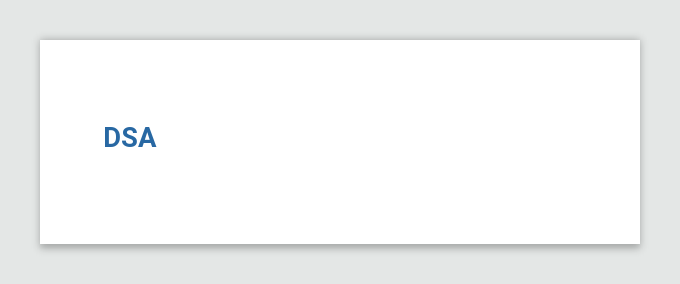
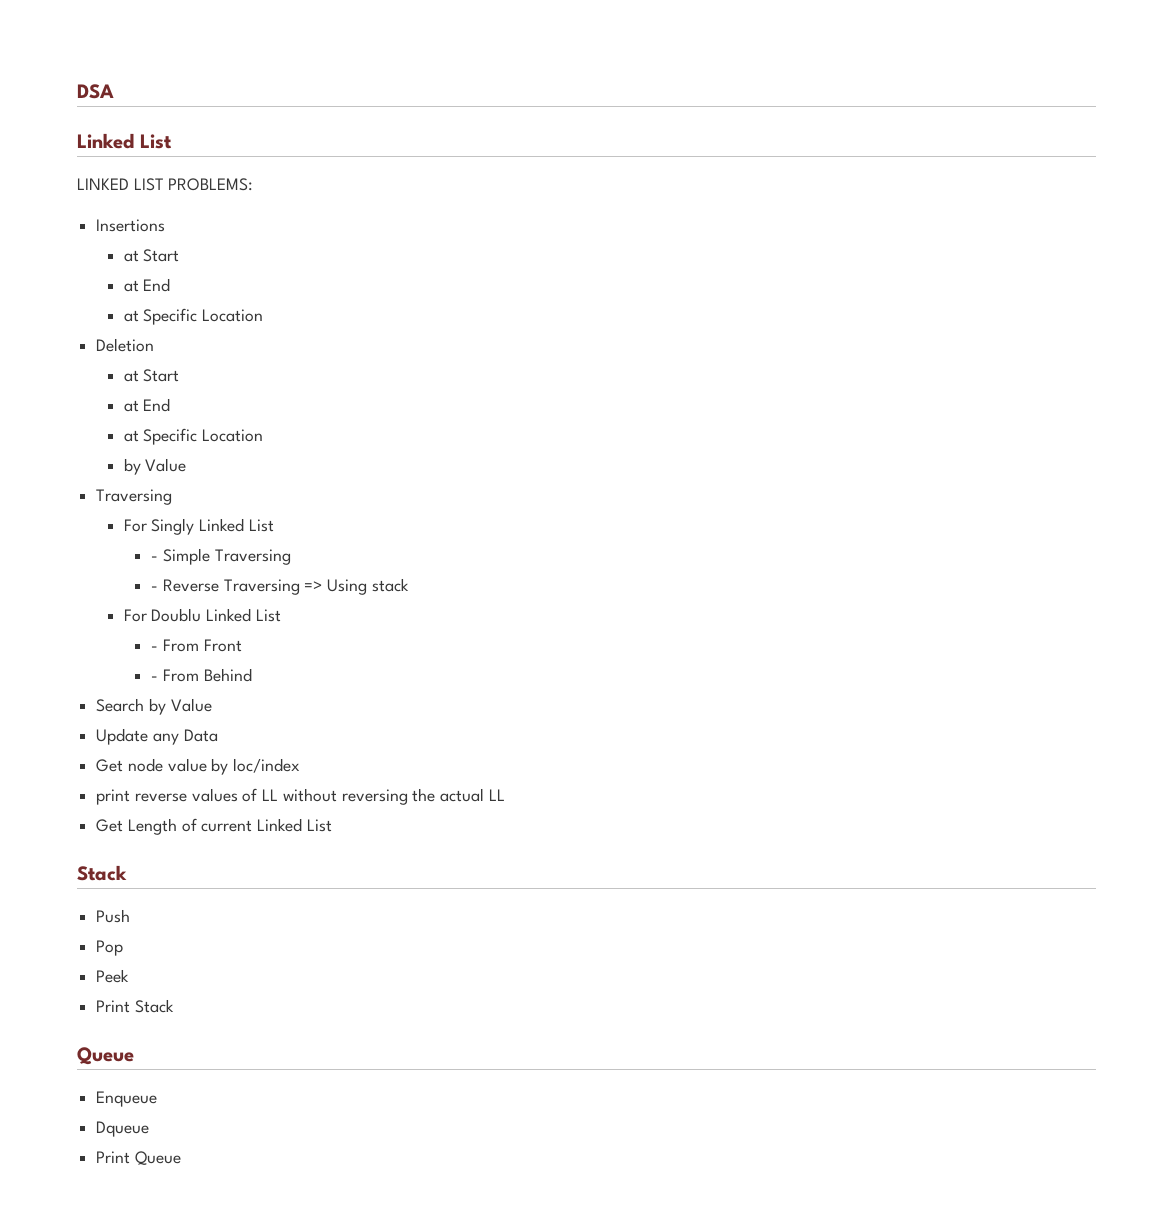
  DSA
+ Linked List
+ LINKED LIST PROBLEMS:
+ Insertions
+ at Start
+ at End
+ at Specific Location
+ Deletion
+ at Start
+ at End
+ at Specific Location
+ by Value
+ Traversing
+ For Singly Linked List
+ - Simple Traversing
+ - Reverse Traversing => Using stack
+ For Doublu Linked List
+ - From Front
+ - From Behind
+ Search by Value
+ Update any Data
+ Get node value by loc/index
+ print reverse values of LL without reversing the actual LL
+ Get Length of current Linked List
+ Stack
+ Push
+ Pop
+ Peek
+ Print Stack
+ Queue
+ Enqueue
+ Dqueue
+ Print Queue

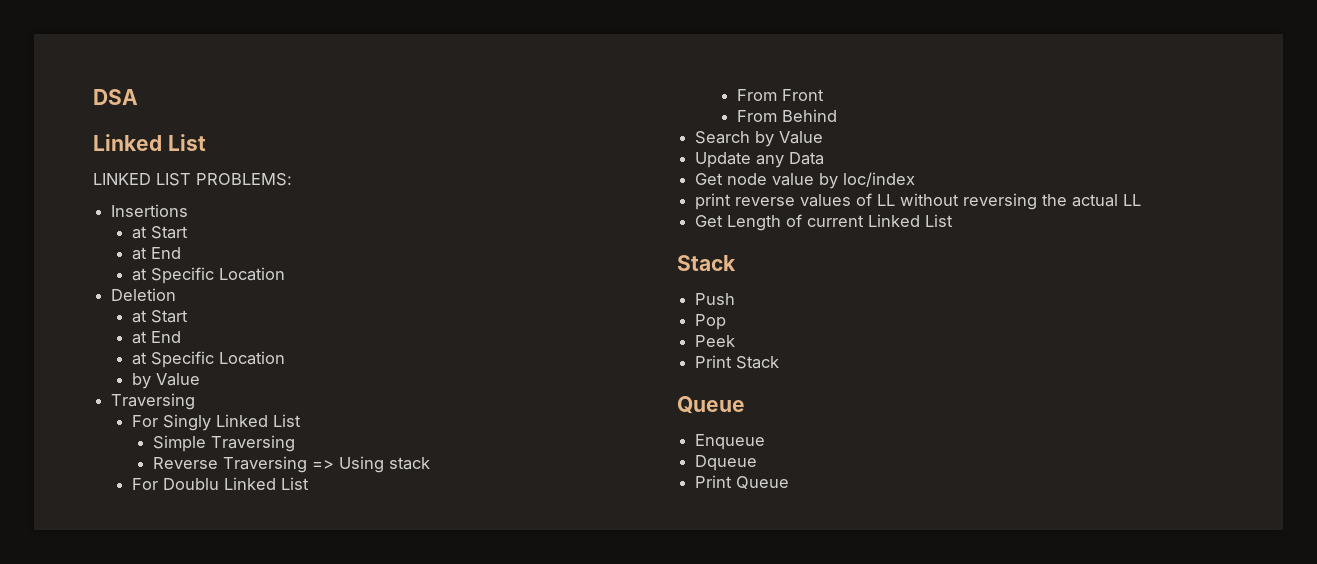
- - Simple Traversing
+ Simple Traversing
- - Reverse Traversing => Using stack
+ Reverse Traversing => Using stack
- - From Front
+ From Front
- - From Behind
+ From Behind

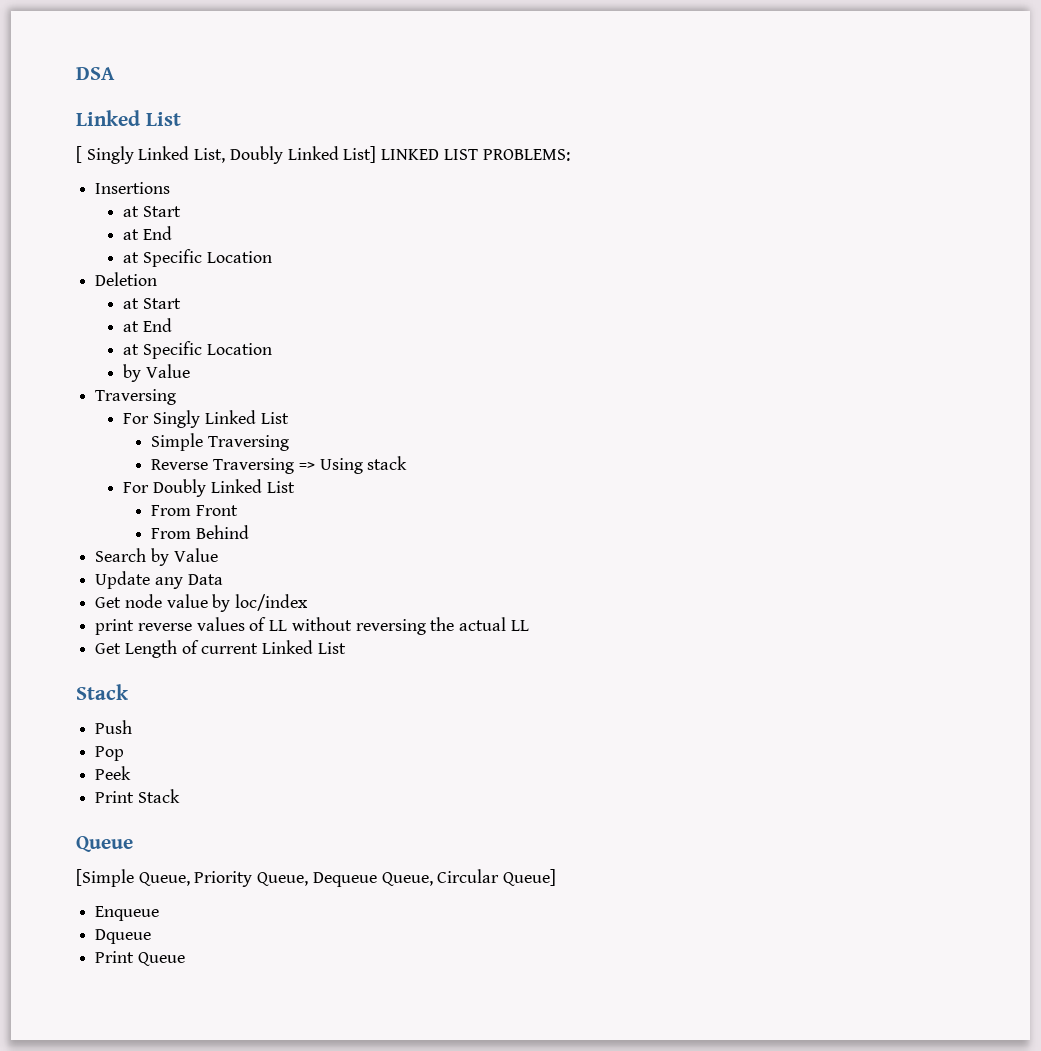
- LINKED LIST PROBLEMS:
+ [ Singly Linked List, Doubly Linked List] LINKED LIST PROBLEMS:
- For Doublu Linked List
+ For Doubly Linked List
+ [Simple Queue, Priority Queue, Dequeue Queue, Circular Queue]

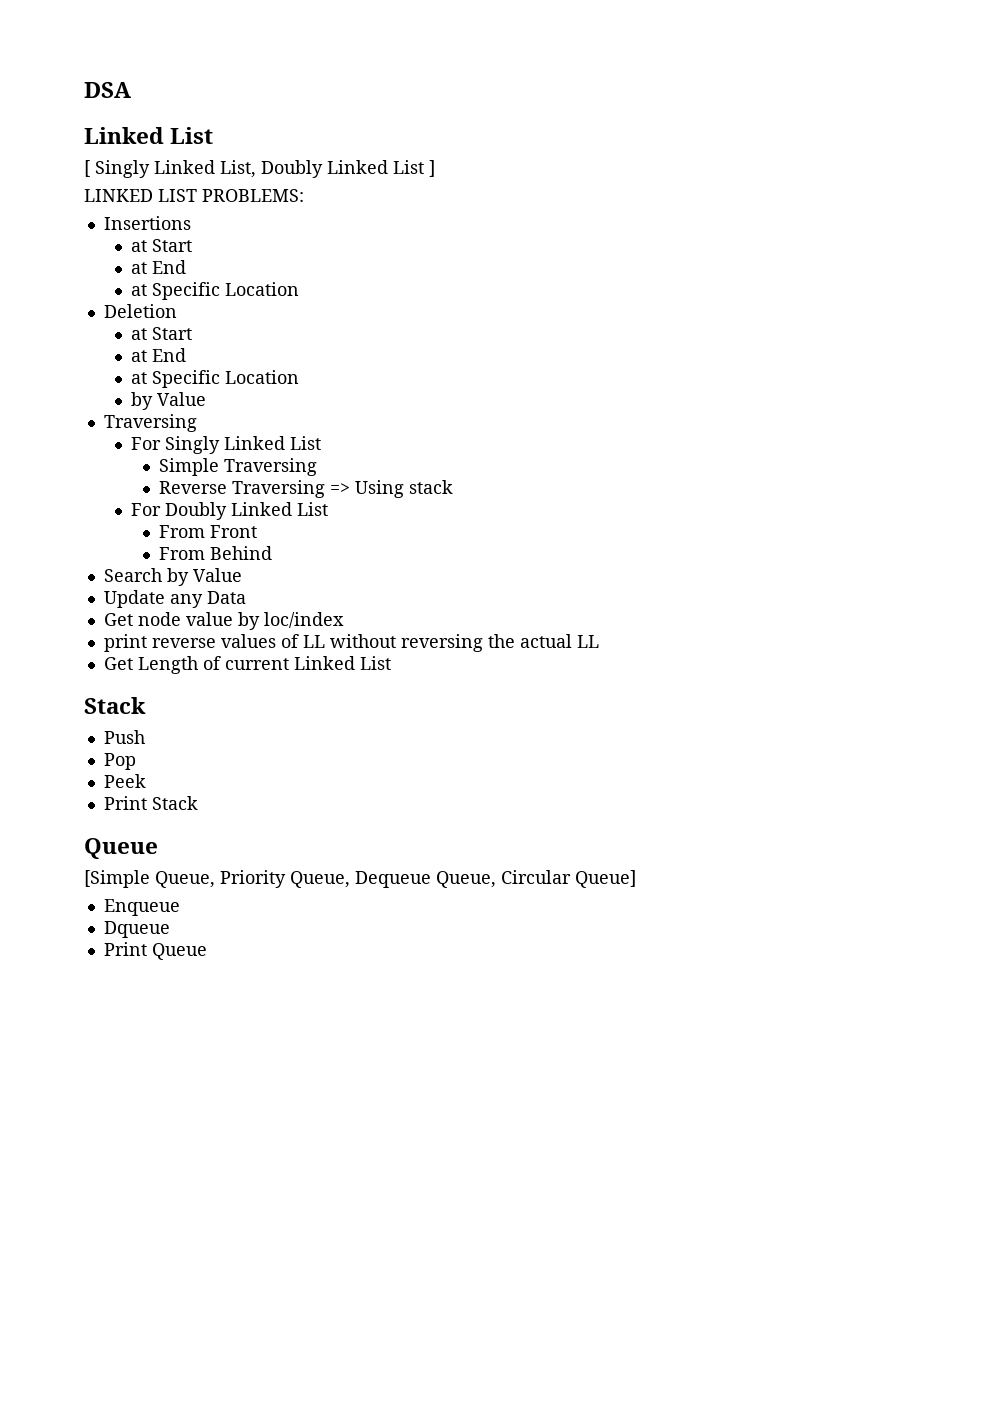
- [ Singly Linked List, Doubly Linked List] LINKED LIST PROBLEMS:
+ [ Singly Linked List, Doubly Linked List ]
+ LINKED LIST PROBLEMS:

